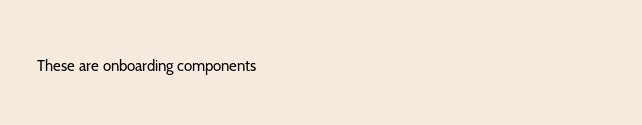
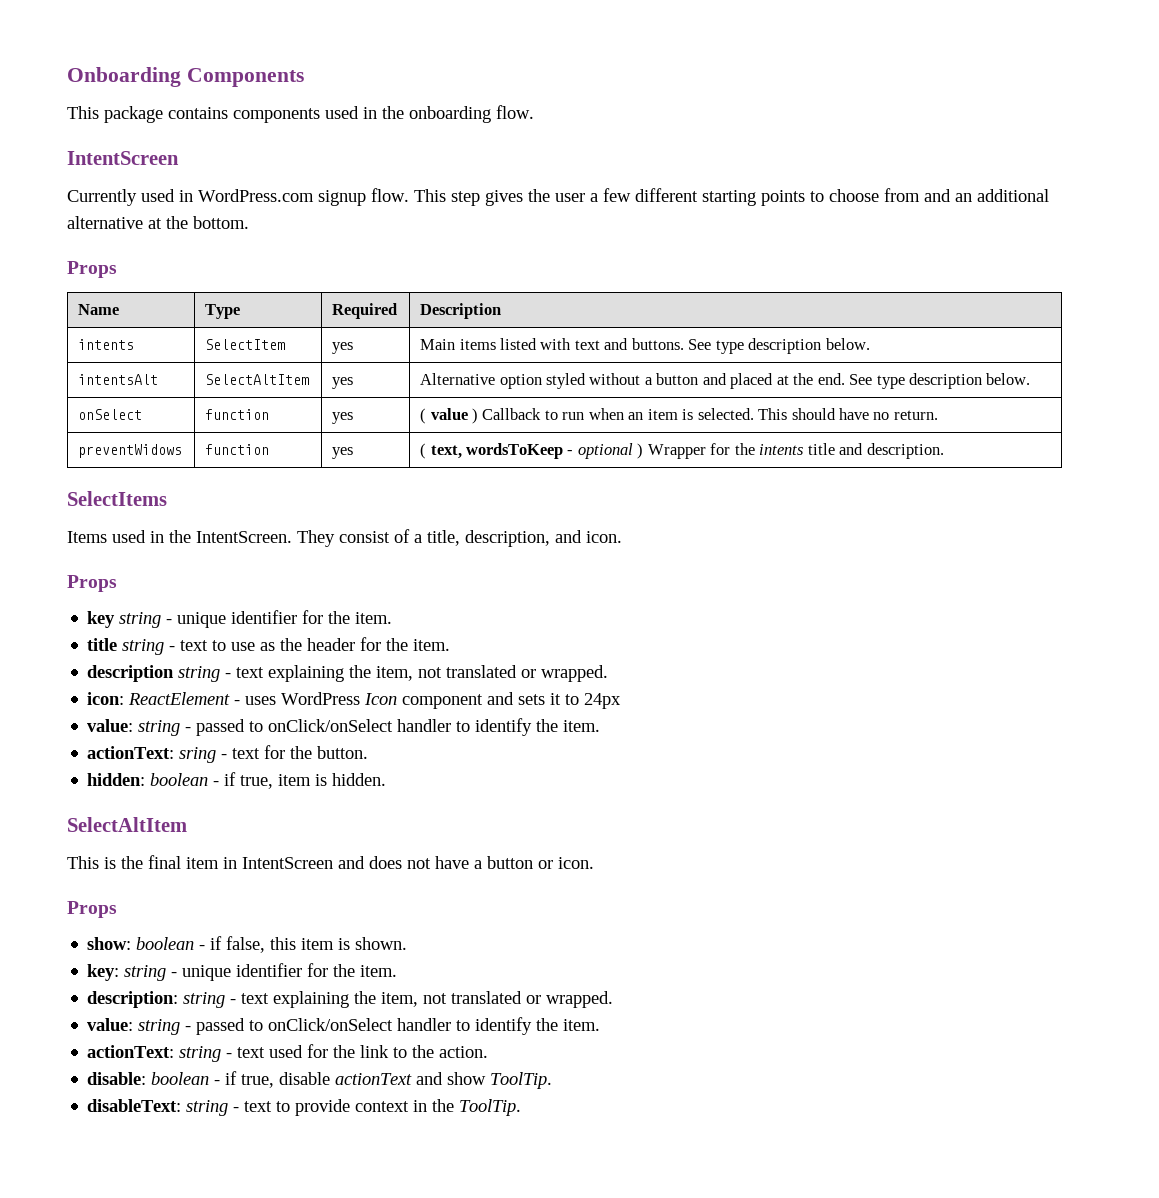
- These are onboarding components
+ Onboarding Components
+ This package contains components used in the onboarding flow.
+ IntentScreen
+ Currently used in WordPress.com signup flow. This step gives the user a few different starting points to choose from and an additional alternative at the bottom.
+ Props
+ Name | Type | Required | Description
+ intents | SelectItem | yes | Main items listed with text and buttons. See type description below.
+ intentsAlt | SelectAltItem | yes | Alternative option styled without a button and placed at the end. See type description below.
+ onSelect | function | yes | ( value ) Callback to run when an item is selected. This should have no return.
+ preventWidows | function | yes | ( text, wordsToKeep - optional ) Wrapper for the intents title and description.
+ SelectItems
+ Items used in the IntentScreen. They consist of a title, description, and icon.
+ Props
+ key string - unique identifier for the item.
+ title string - text to use as the header for the item.
+ description string - text explaining the item, not translated or wrapped.
+ icon: ReactElement - uses WordPress Icon component and sets it to 24px
+ value: string - passed to onClick/onSelect handler to identify the item.
+ actionText: sring - text for the button.
+ hidden: boolean - if true, item is hidden.
+ SelectAltItem
+ This is the final item in IntentScreen and does not have a button or icon.
+ Props
+ show: boolean - if false, this item is shown.
+ key: string - unique identifier for the item.
+ description: string - text explaining the item, not translated or wrapped.
+ value: string - passed to onClick/onSelect handler to identify the item.
+ actionText: string - text used for the link to the action.
+ disable: boolean - if true, disable actionText and show ToolTip.
+ disableText: string - text to provide context in the ToolTip.

